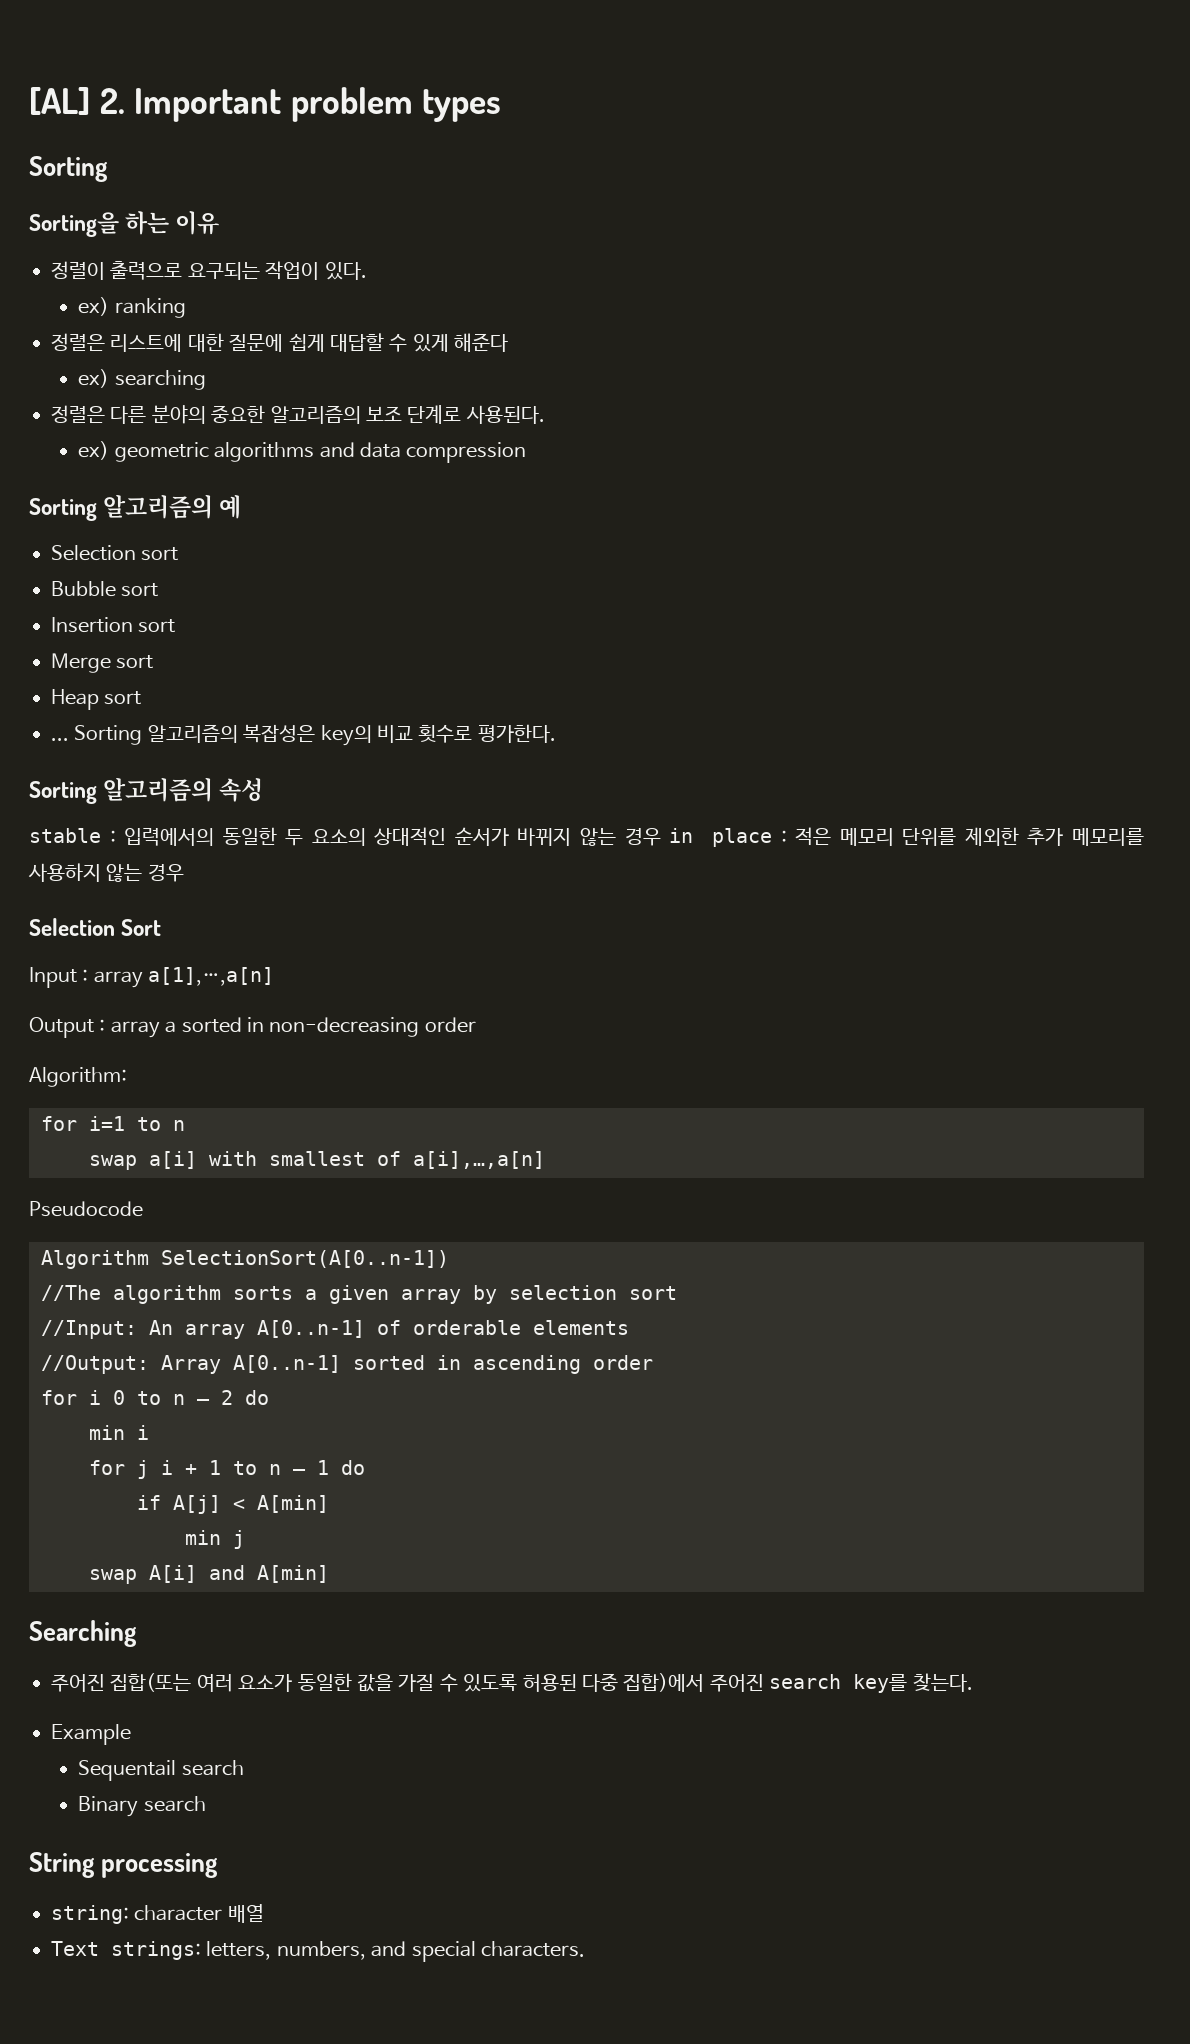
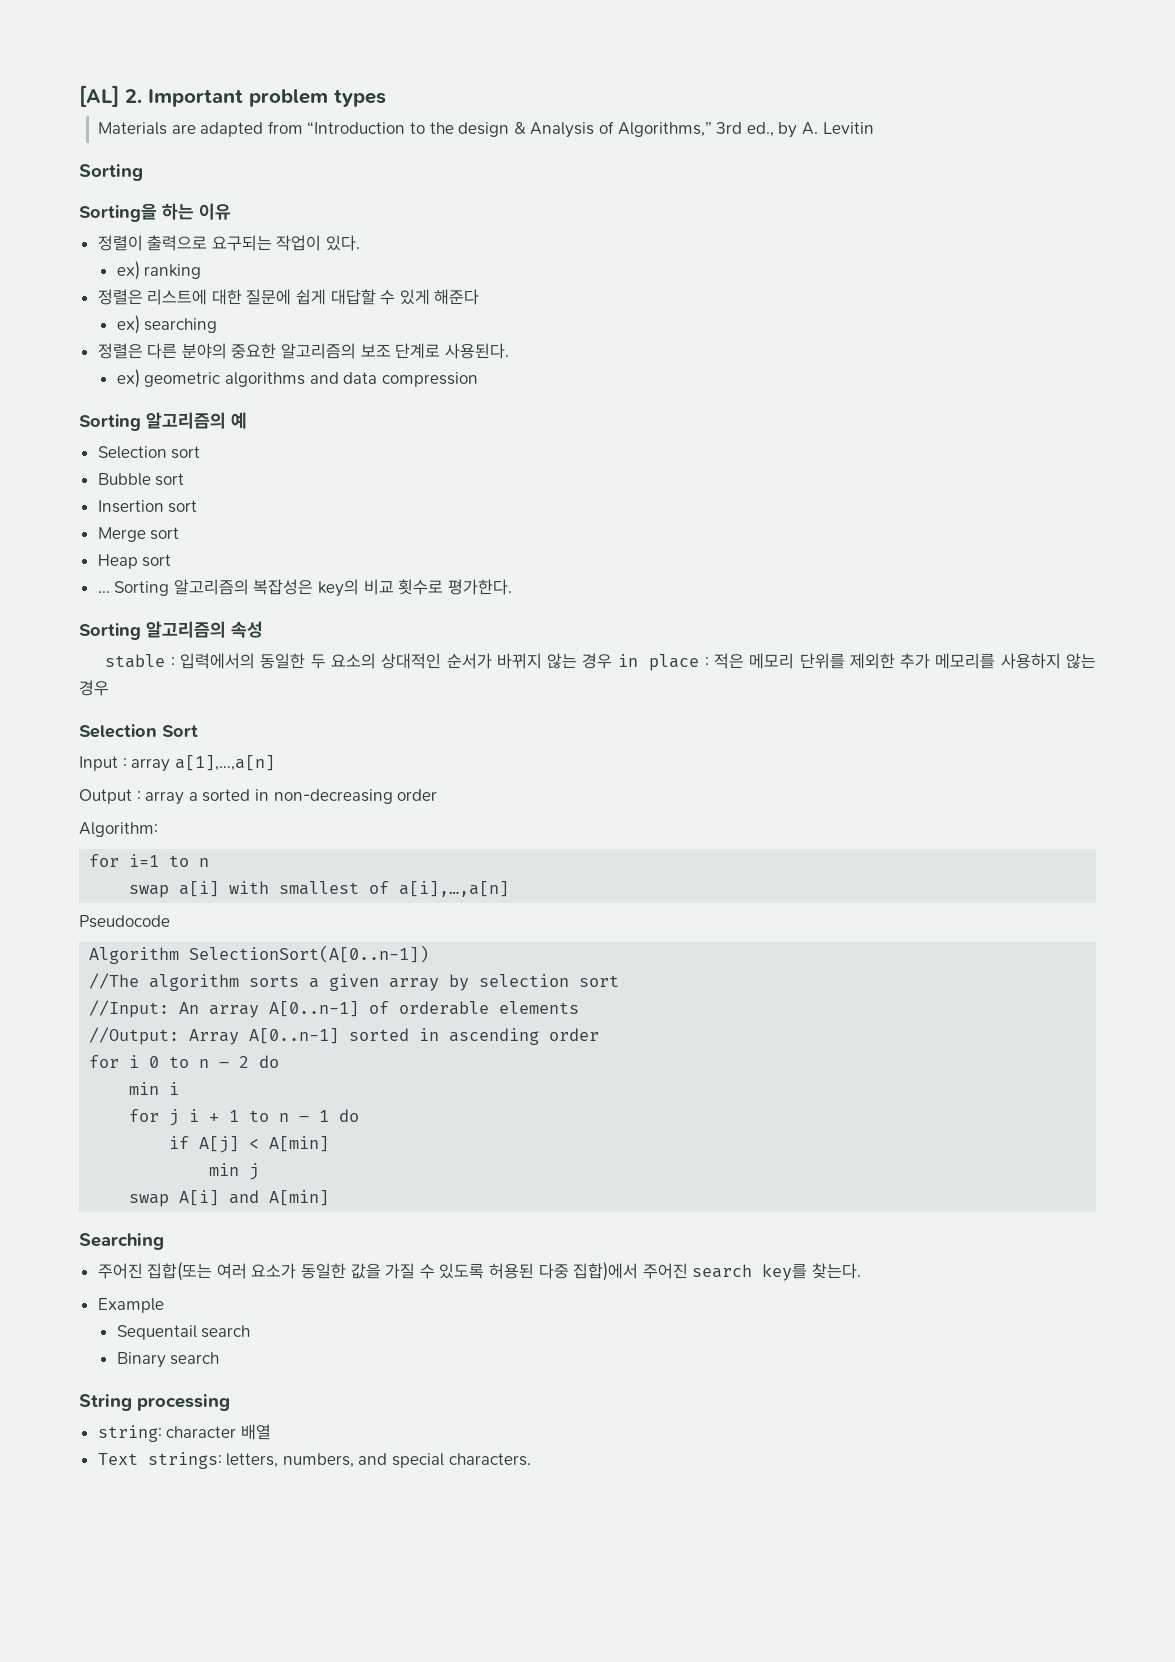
+ Materials are adapted from “Introduction to the design & Analysis of Algorithms,” 3rd ed., by A. Levitin

